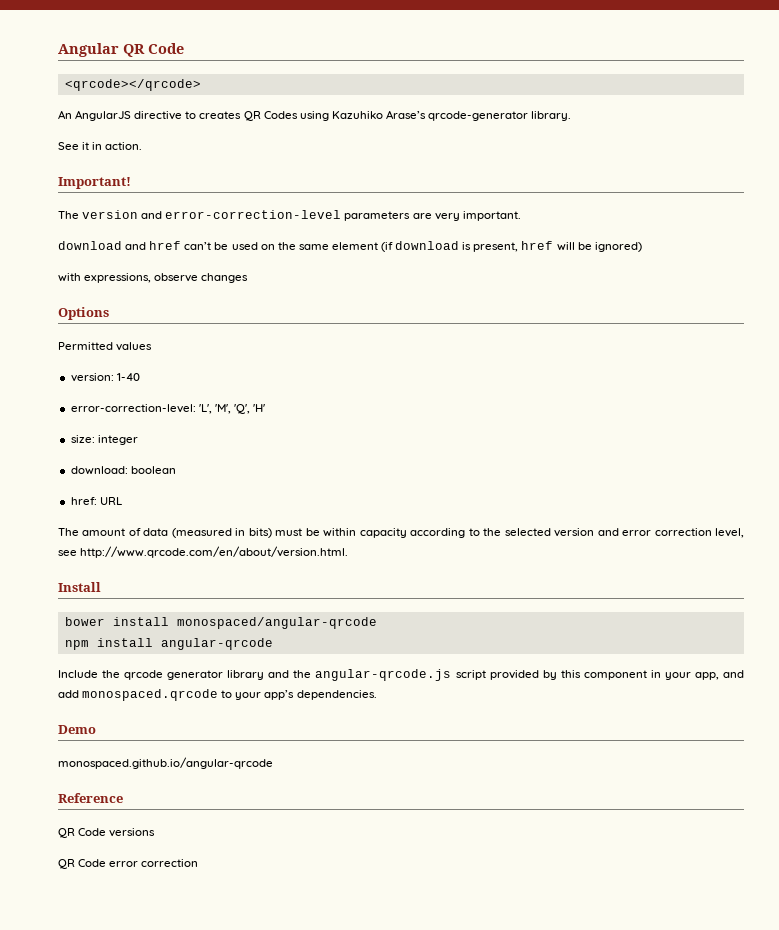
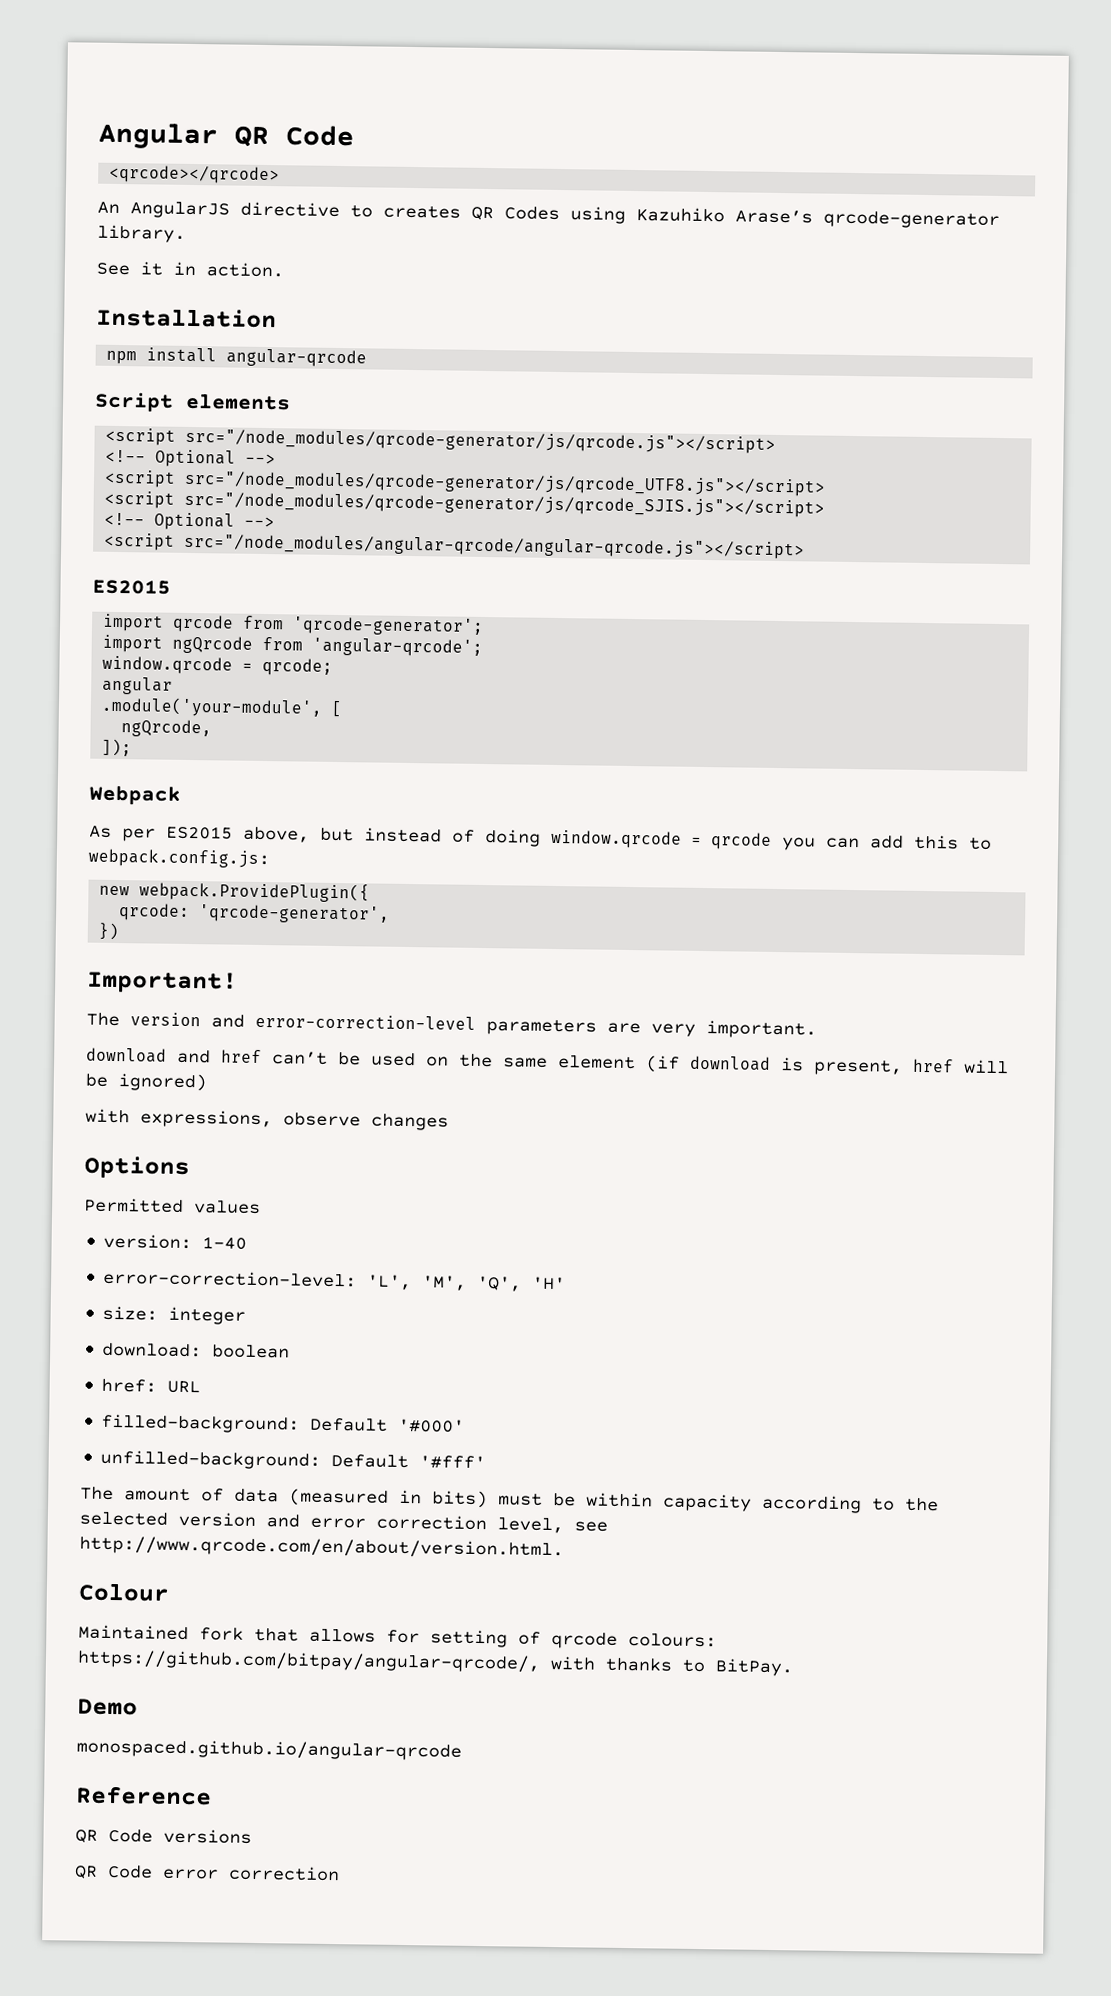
+ Installation
+ npm install angular-qrcode
+ Script elements
+ <script src="/node_modules/qrcode-generator/js/qrcode.js"></script>
+ <!-- Optional -->
+ <script src="/node_modules/qrcode-generator/js/qrcode_UTF8.js"></script>
+ <script src="/node_modules/qrcode-generator/js/qrcode_SJIS.js"></script>
+ <!-- Optional -->
+ <script src="/node_modules/angular-qrcode/angular-qrcode.js"></script>
+ ES2015
+ import qrcode from 'qrcode-generator';
+ import ngQrcode from 'angular-qrcode';
+ window.qrcode = qrcode;
+ angular
+ .module('your-module', [
+ ngQrcode,
+ ]);
+ Webpack
+ As per ES2015 above, but instead of doing window.qrcode = qrcode you can add this to webpack.config.js:
+ new webpack.ProvidePlugin({
+ qrcode: 'qrcode-generator',
+ })
+ filled-background: Default '#000'
+ unfilled-background: Default '#fff'
- Install
- bower install monospaced/angular-qrcode
- npm install angular-qrcode
- Include the qrcode generator library and the angular-qrcode.js script provided by this component in your app, and add monospaced.qrcode to your app’s dependencies.
+ Colour
+ Maintained fork that allows for setting of qrcode colours: https://github.com/bitpay/angular-qrcode/, with thanks to BitPay.

